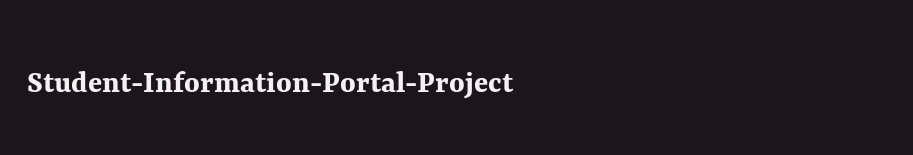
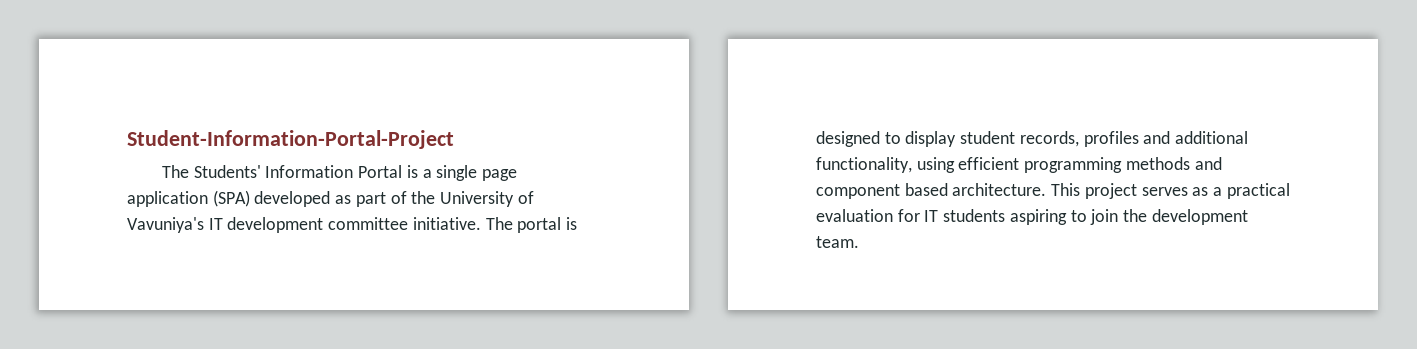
+ The Students' Information Portal is a single page application (SPA) developed as part of the University of Vavuniya's IT development committee initiative. The portal is designed to display student records, profiles and additional functionality, using efficient programming methods and component based architecture. This project serves as a practical evaluation for IT students aspiring to join the development team.

